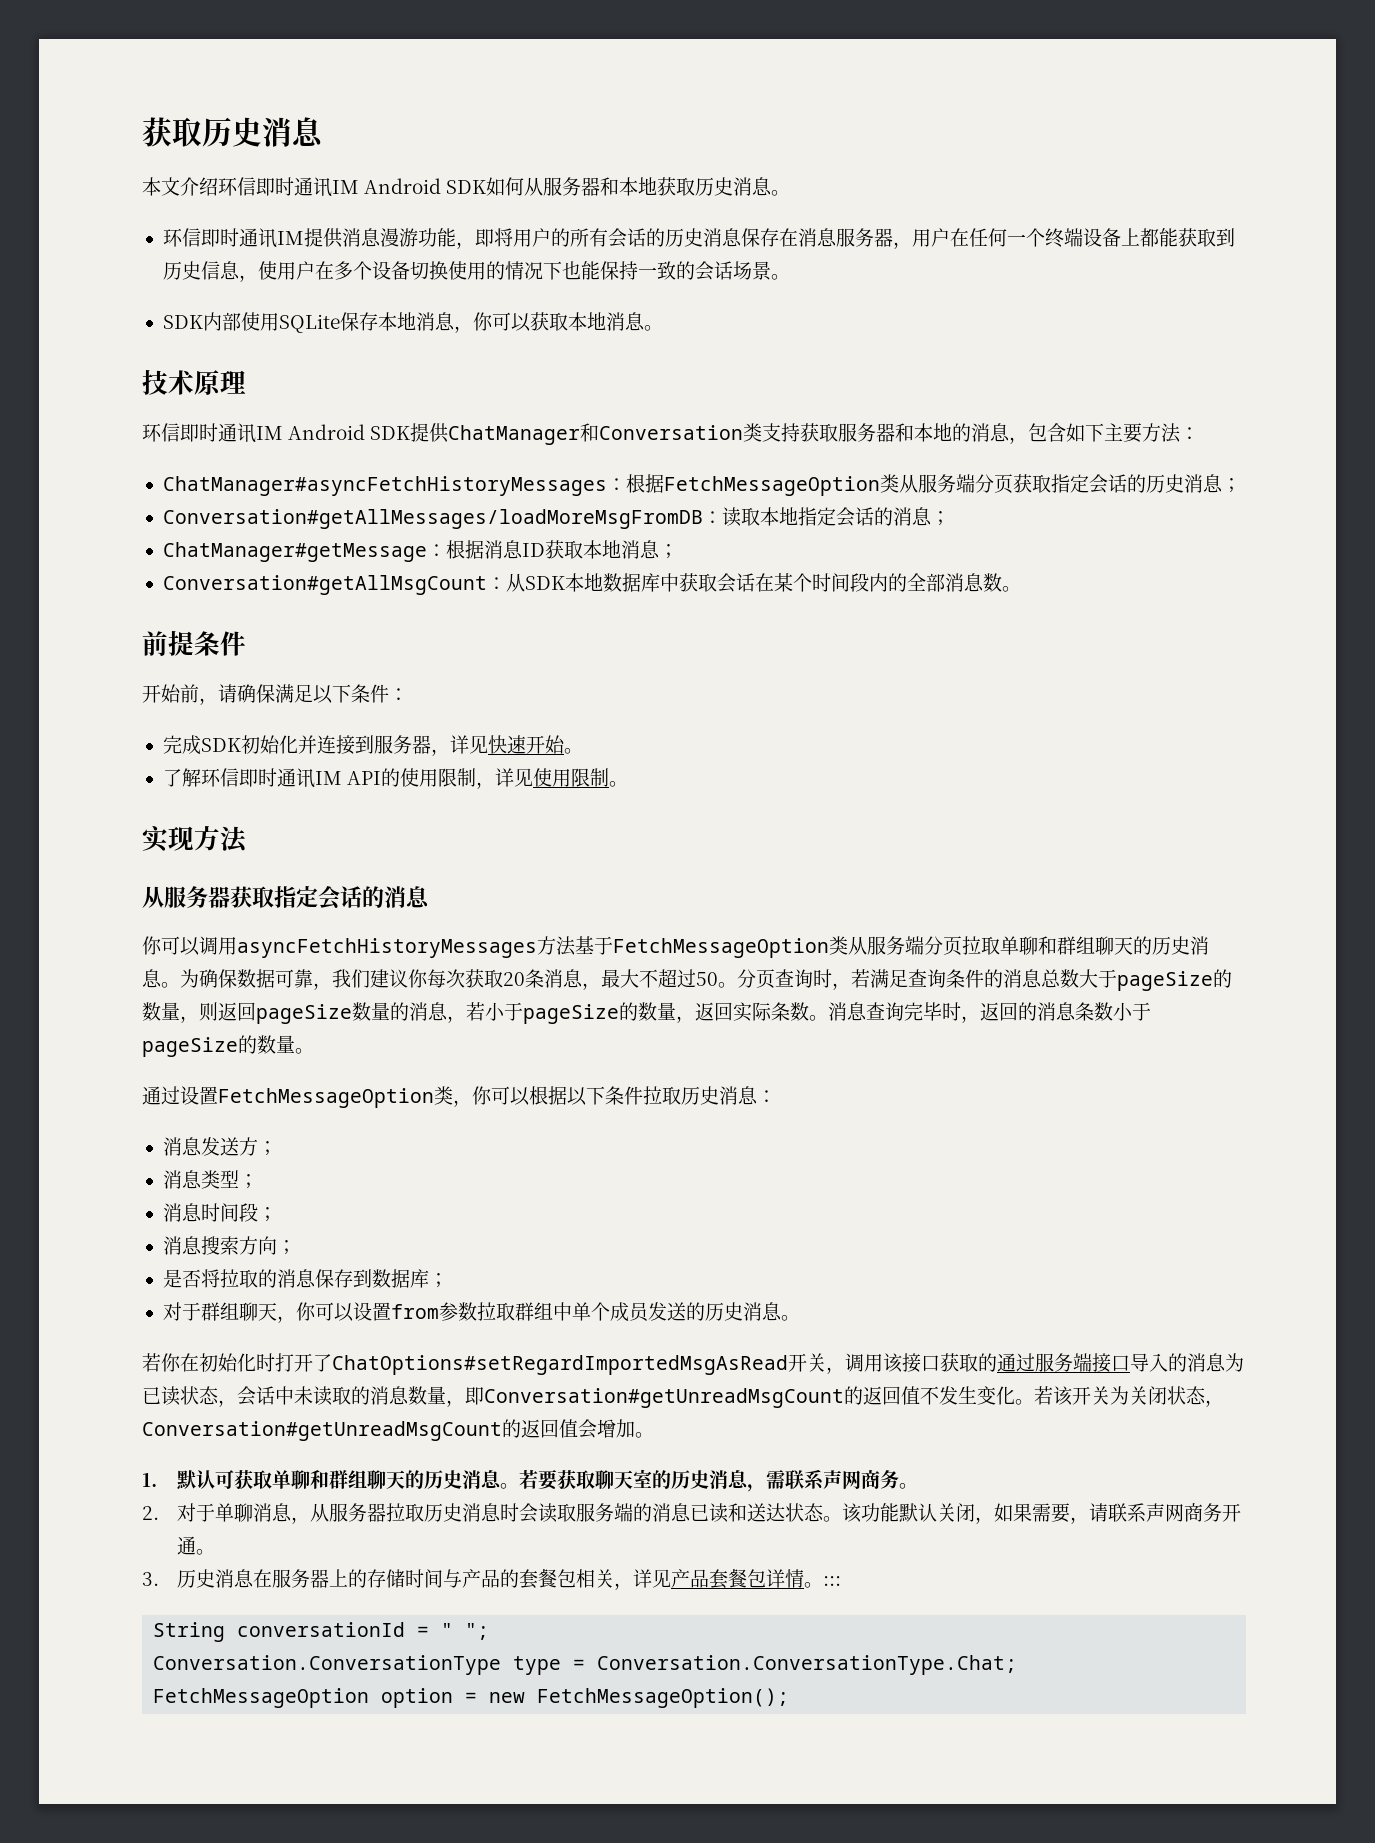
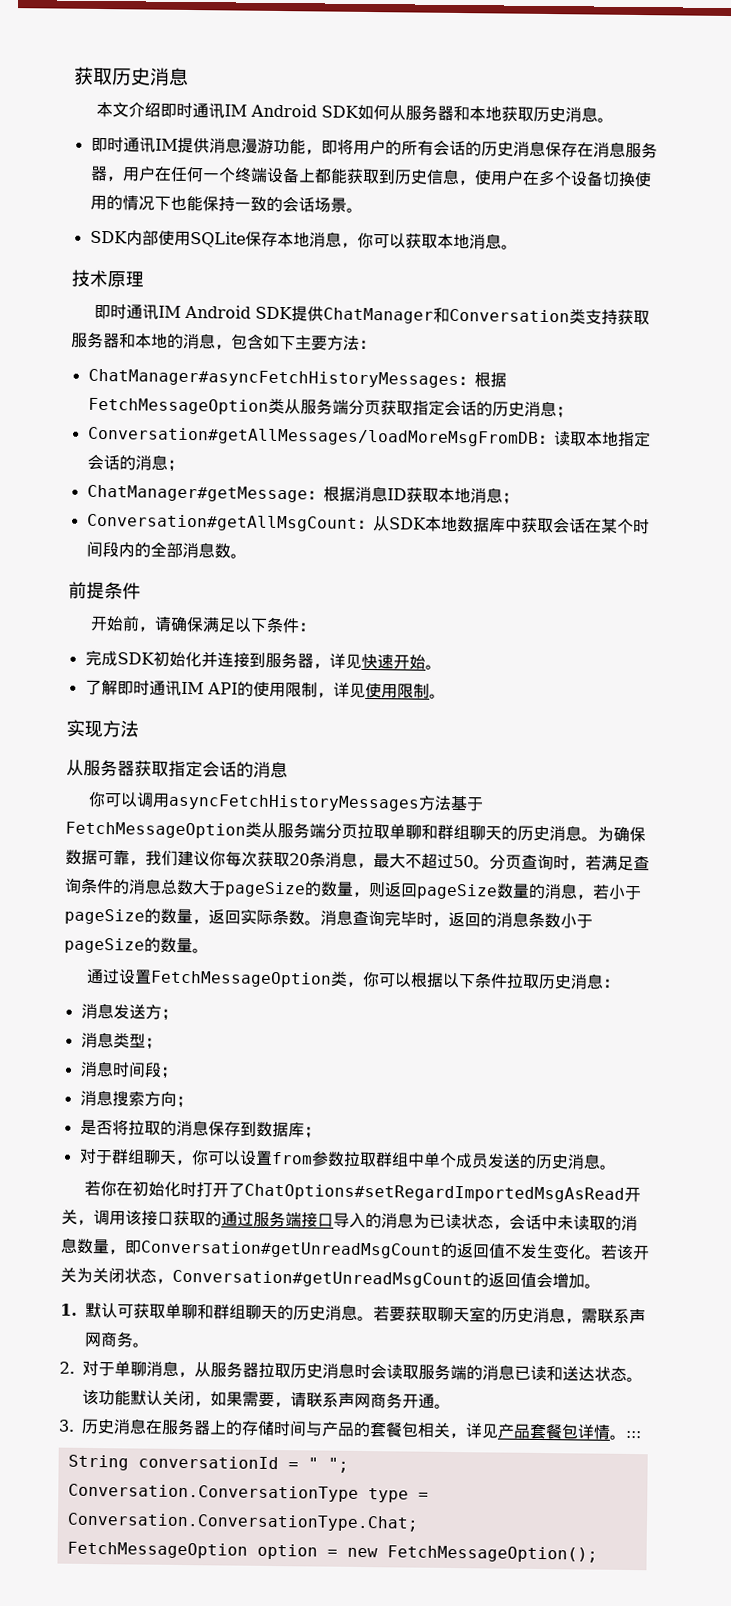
- 本文介绍环信即时通讯IM Android SDK如何从服务器和本地获取历史消息。
+ 本文介绍即时通讯IM Android SDK如何从服务器和本地获取历史消息。
- 环信即时通讯IM提供消息漫游功能，即将用户的所有会话的历史消息保存在消息服务器，用户在任何一个终端设备上都能获取到历史信息，使用户在多个设备切换使用的情况下也能保持一致的会话场景。
+ 即时通讯IM提供消息漫游功能，即将用户的所有会话的历史消息保存在消息服务器，用户在任何一个终端设备上都能获取到历史信息，使用户在多个设备切换使用的情况下也能保持一致的会话场景。
- 环信即时通讯IM Android SDK提供ChatManager和Conversation类支持获取服务器和本地的消息，包含如下主要方法：
+ 即时通讯IM Android SDK提供ChatManager和Conversation类支持获取服务器和本地的消息，包含如下主要方法：
- 了解环信即时通讯IM API的使用限制，详见使用限制。
+ 了解即时通讯IM API的使用限制，详见使用限制。

